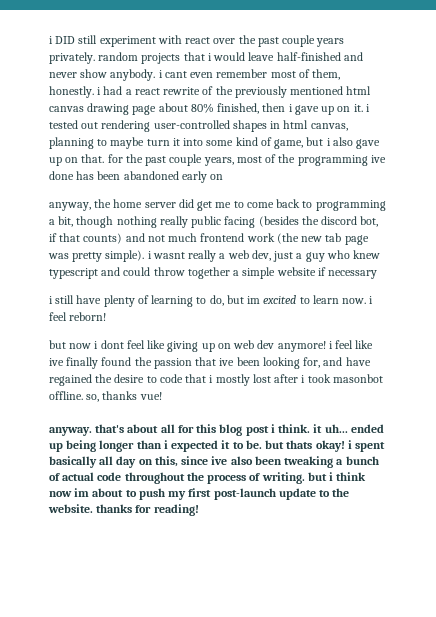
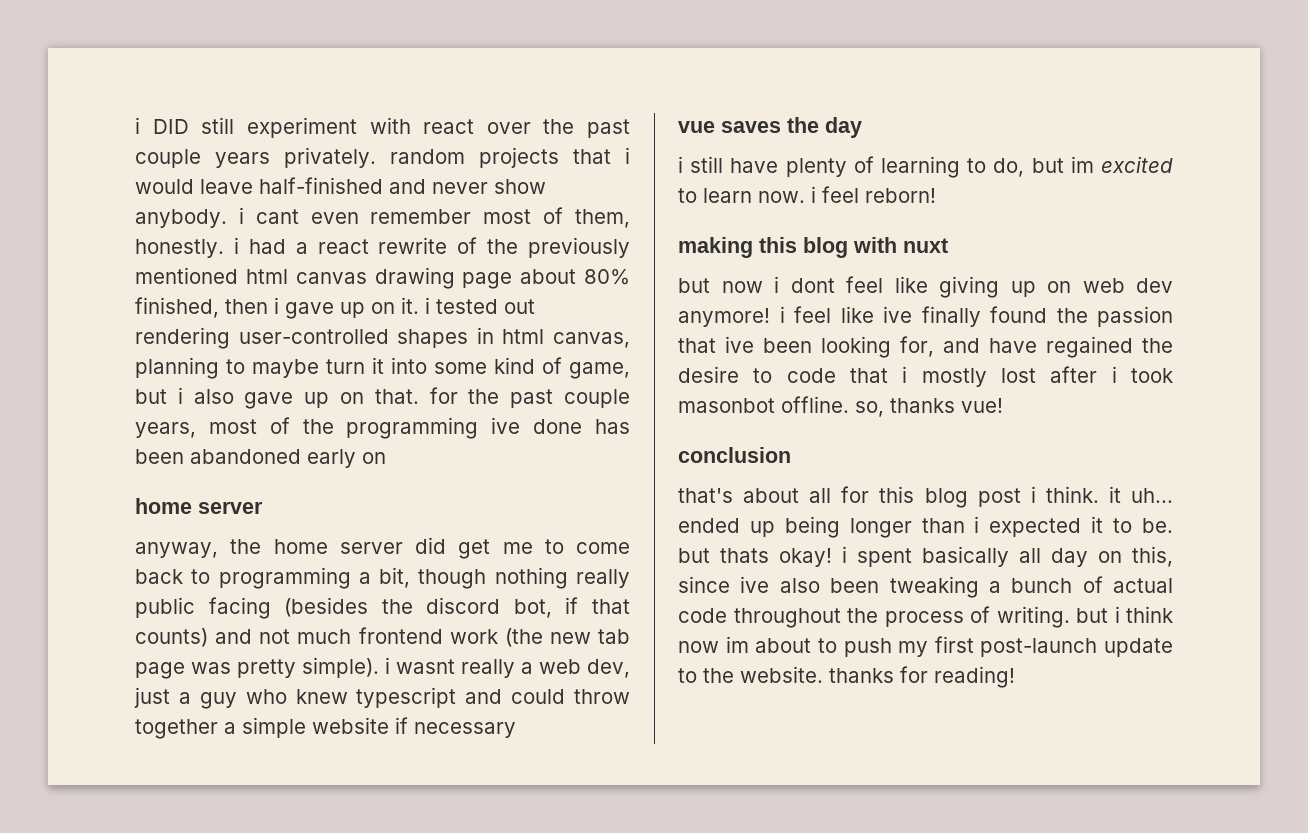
  i DID still experiment with react over the past couple years privately. random projects that i would leave half-finished and never show anybody. i cant even remember most of them, honestly. i had a react rewrite of the previously mentioned html canvas drawing page about 80% finished, then i gave up on it. i tested out rendering user-controlled shapes in html canvas, planning to maybe turn it into some kind of game, but i also gave up on that. for the past couple years, most of the programming ive done has been abandoned early on
+ home server
+ vue saves the day
+ making this blog with nuxt
- anyway. that's about all for this blog post i think. it uh... ended up being longer than i expected it to be. but thats okay! i spent basically all day on this, since ive also been tweaking a bunch of actual code throughout the process of writing. but i think now im about to push my first post-launch update to the website. thanks for reading!
+ conclusion
+ that's about all for this blog post i think. it uh... ended up being longer than i expected it to be. but thats okay! i spent basically all day on this, since ive also been tweaking a bunch of actual code throughout the process of writing. but i think now im about to push my first post-launch update to the website. thanks for reading!

